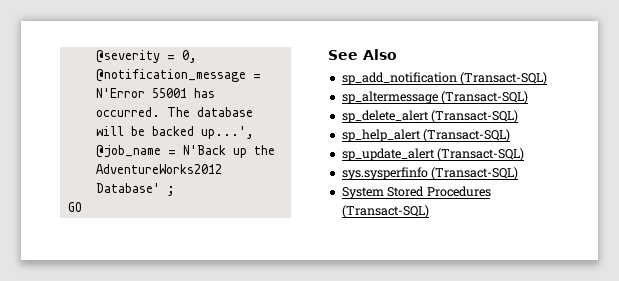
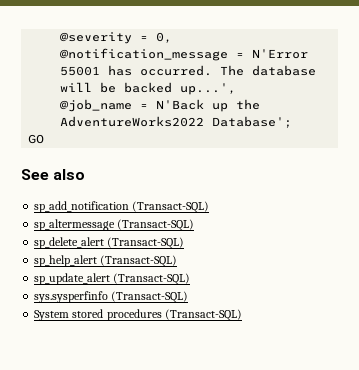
- @job_name = N'Back up the AdventureWorks2012 Database' ;
+ @job_name = N'Back up the AdventureWorks2022 Database';
- See Also
+ See also
- System Stored Procedures (Transact-SQL)
+ System stored procedures (Transact-SQL)

